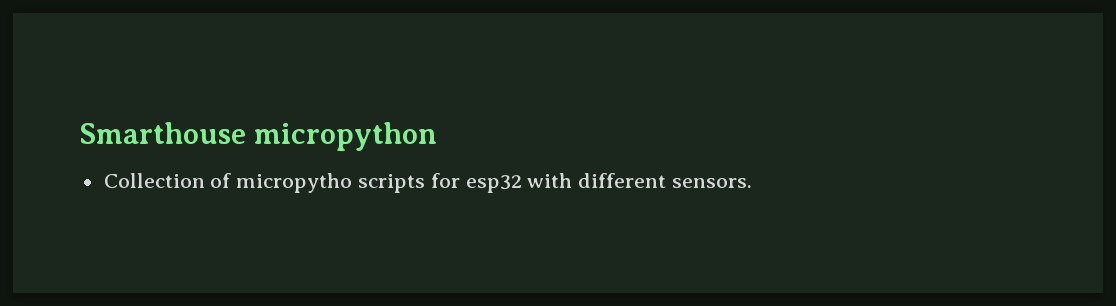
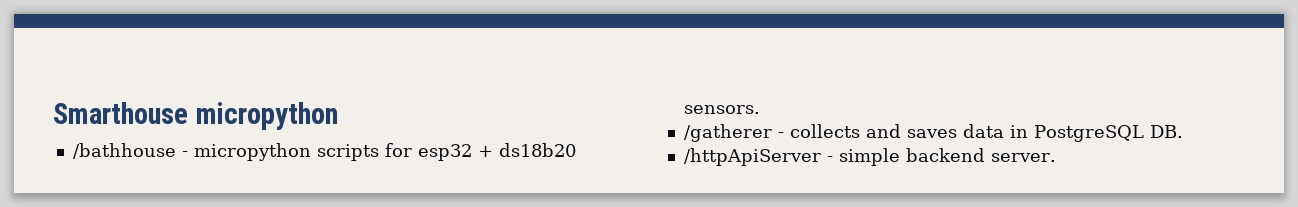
- Collection of micropytho scripts for esp32 with different sensors.
+ /bathhouse - micropython scripts for esp32 + ds18b20 sensors.
+ /gatherer - collects and saves data in PostgreSQL DB.
+ /httpApiServer - simple backend server.

